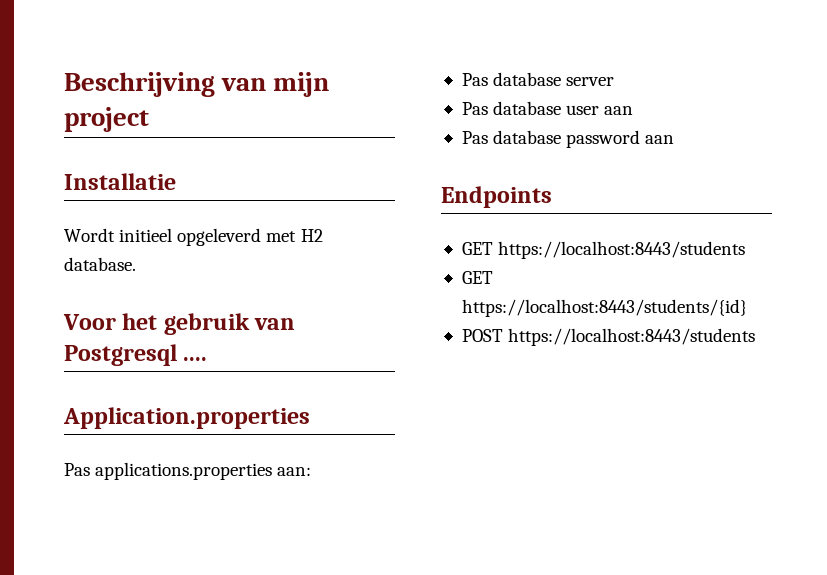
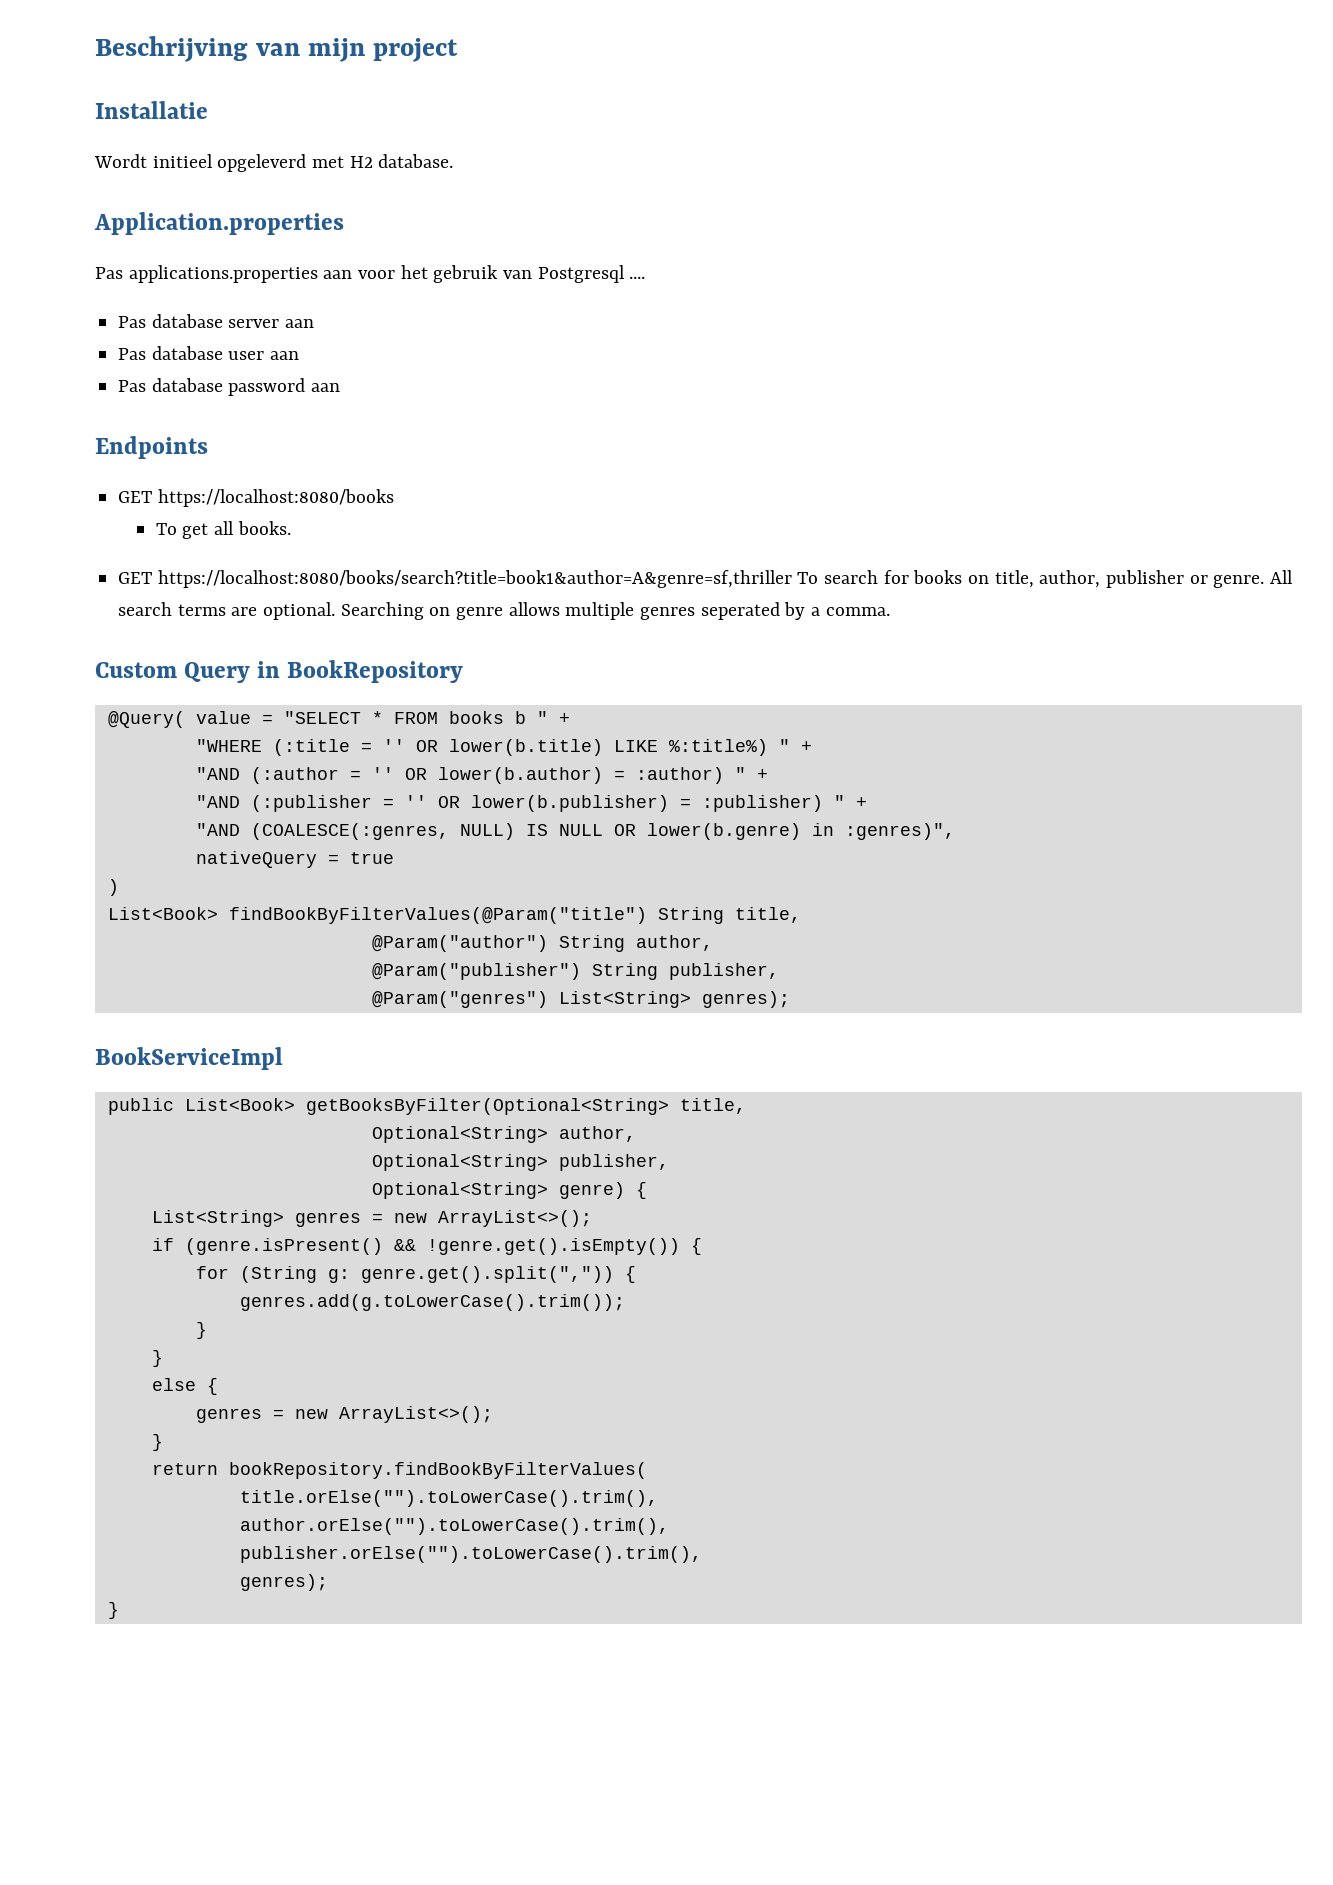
- Voor het gebruik van Postgresql ....
+ Application.properties
+ Pas applications.properties aan voor het gebruik van Postgresql ....
- Application.properties
- Pas applications.properties aan:
- Pas database server
+ Pas database server aan
- GET https://localhost:8443/students
- GET https://localhost:8443/students/{id}
- POST https://localhost:8443/students
+ GET https://localhost:8080/books
+ To get all books.
+ GET https://localhost:8080/books/search?title=book1&author=A&genre=sf,thriller To search for books on title, author, publisher or genre. All search terms are optional. Searching on genre allows multiple genres seperated by a comma.
+ Custom Query in BookRepository
+ @Query( value = "SELECT * FROM books b " +
+ "WHERE (:title = '' OR lower(b.title) LIKE %:title%) " +
+ "AND (:author = '' OR lower(b.author) = :author) " +
+ "AND (:publisher = '' OR lower(b.publisher) = :publisher) " +
+ "AND (COALESCE(:genres, NULL) IS NULL OR lower(b.genre) in :genres)",
+ nativeQuery = true
+ )
+ List<Book> findBookByFilterValues(@Param("title") String title,
+ @Param("author") String author,
+ @Param("publisher") String publisher,
+ @Param("genres") List<String> genres);
+ BookServiceImpl
+ public List<Book> getBooksByFilter(Optional<String> title,
+ Optional<String> author,
+ Optional<String> publisher,
+ Optional<String> genre) {
+ List<String> genres = new ArrayList<>();
+ if (genre.isPresent() && !genre.get().isEmpty()) {
+ for (String g: genre.get().split(",")) {
+ genres.add(g.toLowerCase().trim());
+ }
+ }
+ else {
+ genres = new ArrayList<>();
+ }
+ return bookRepository.findBookByFilterValues(
+ title.orElse("").toLowerCase().trim(),
+ author.orElse("").toLowerCase().trim(),
+ publisher.orElse("").toLowerCase().trim(),
+ genres);
+ }

